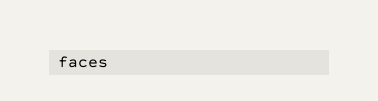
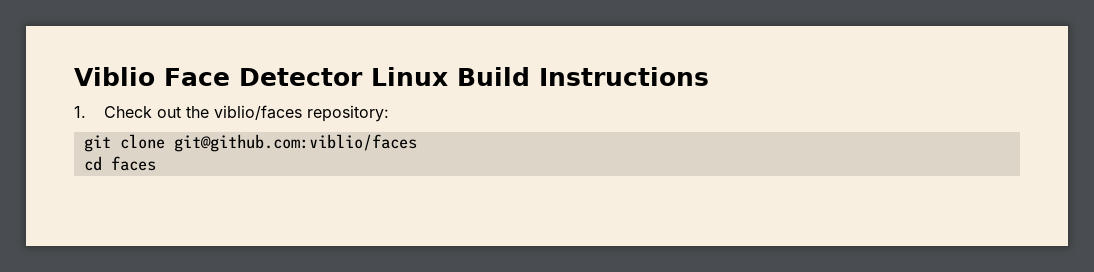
- faces
+ Viblio Face Detector Linux Build Instructions
+ 1. Check out the viblio/faces repository:
+ git clone git@github.com:viblio/faces
+ cd faces

